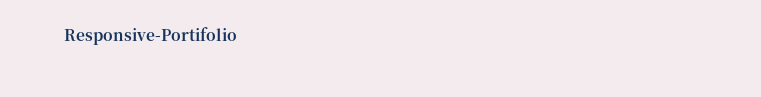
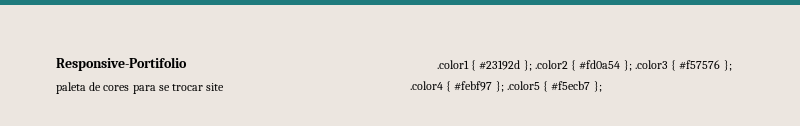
+ paleta de cores para se trocar site
+ .color1 { #23192d }; .color2 { #fd0a54 }; .color3 { #f57576 }; .color4 { #febf97 }; .color5 { #f5ecb7 };

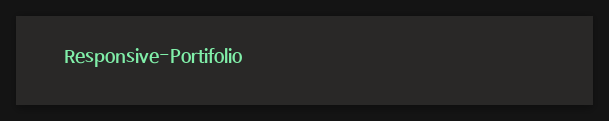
- paleta de cores para se trocar site
- .color1 { #23192d }; .color2 { #fd0a54 }; .color3 { #f57576 }; .color4 { #febf97 }; .color5 { #f5ecb7 };

